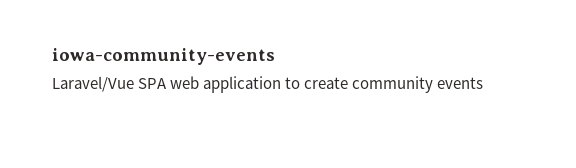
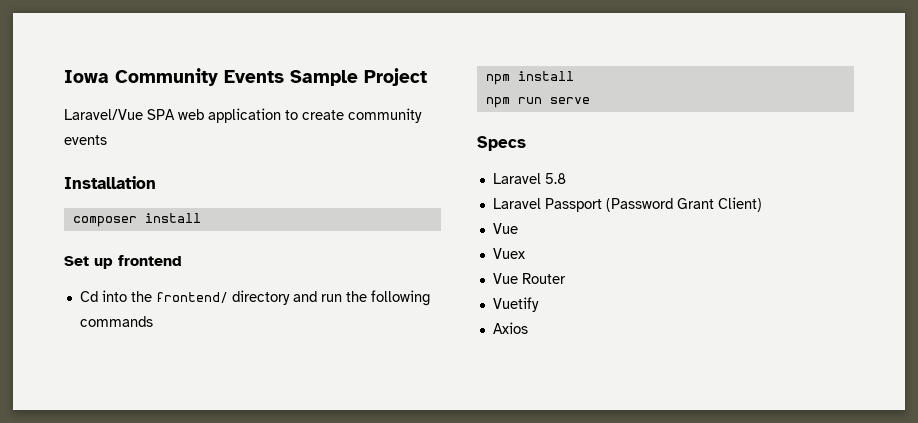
- iowa-community-events
+ Iowa Community Events Sample Project
+ Installation
+ composer install
+ Set up frontend
+ Cd into the frontend/ directory and run the following commands
+ npm install
+ npm run serve
+ Specs
+ Laravel 5.8
+ Laravel Passport (Password Grant Client)
+ Vue
+ Vuex
+ Vue Router
+ Vuetify
+ Axios

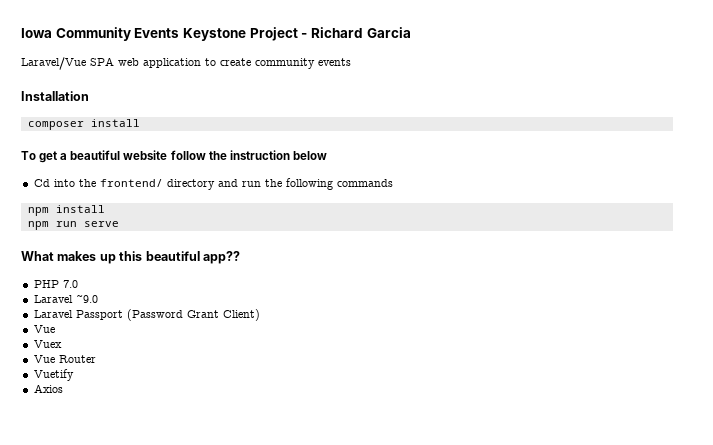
- Iowa Community Events Sample Project
+ Iowa Community Events Keystone Project - Richard Garcia
- Set up frontend
+ To get a beautiful website follow the instruction below
- Specs
- Laravel 5.8
+ What makes up this beautiful app??
+ PHP 7.0
+ Laravel ~9.0

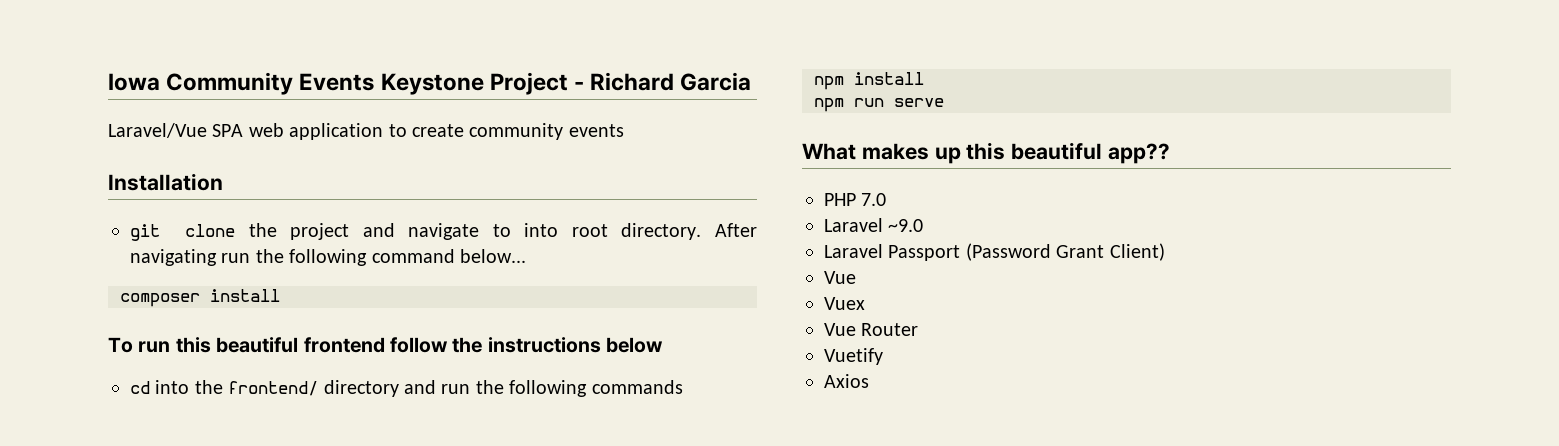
+ git clone the project and navigate to into root directory. After navigating run the following command below...
- To get a beautiful website follow the instruction below
+ To run this beautiful frontend follow the instructions below
- Cd into the frontend/ directory and run the following commands
+ cd into the frontend/ directory and run the following commands

